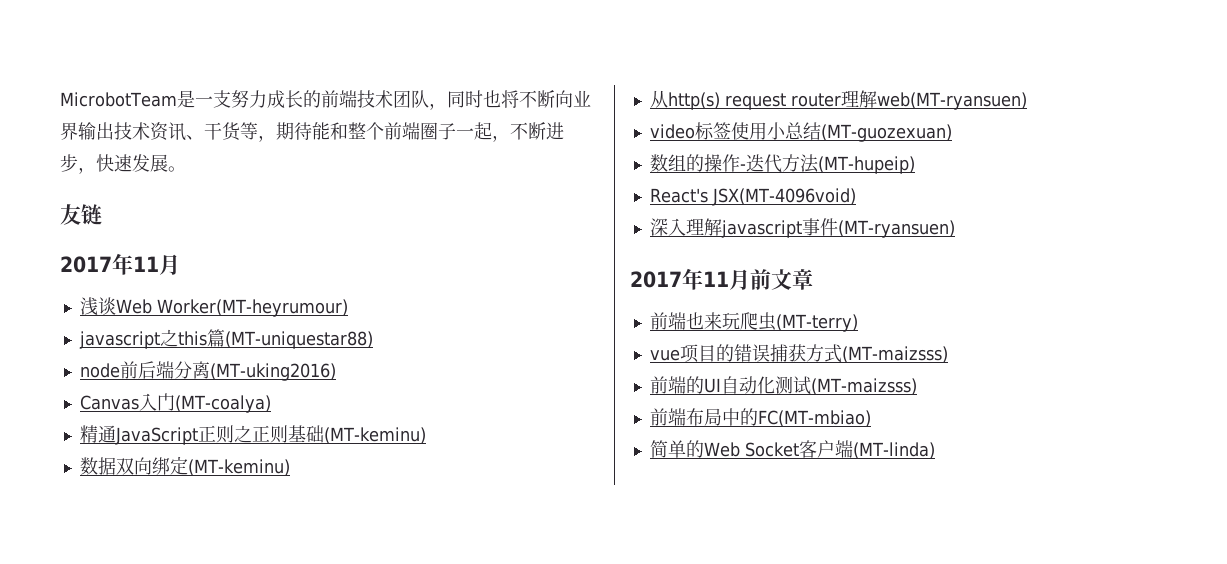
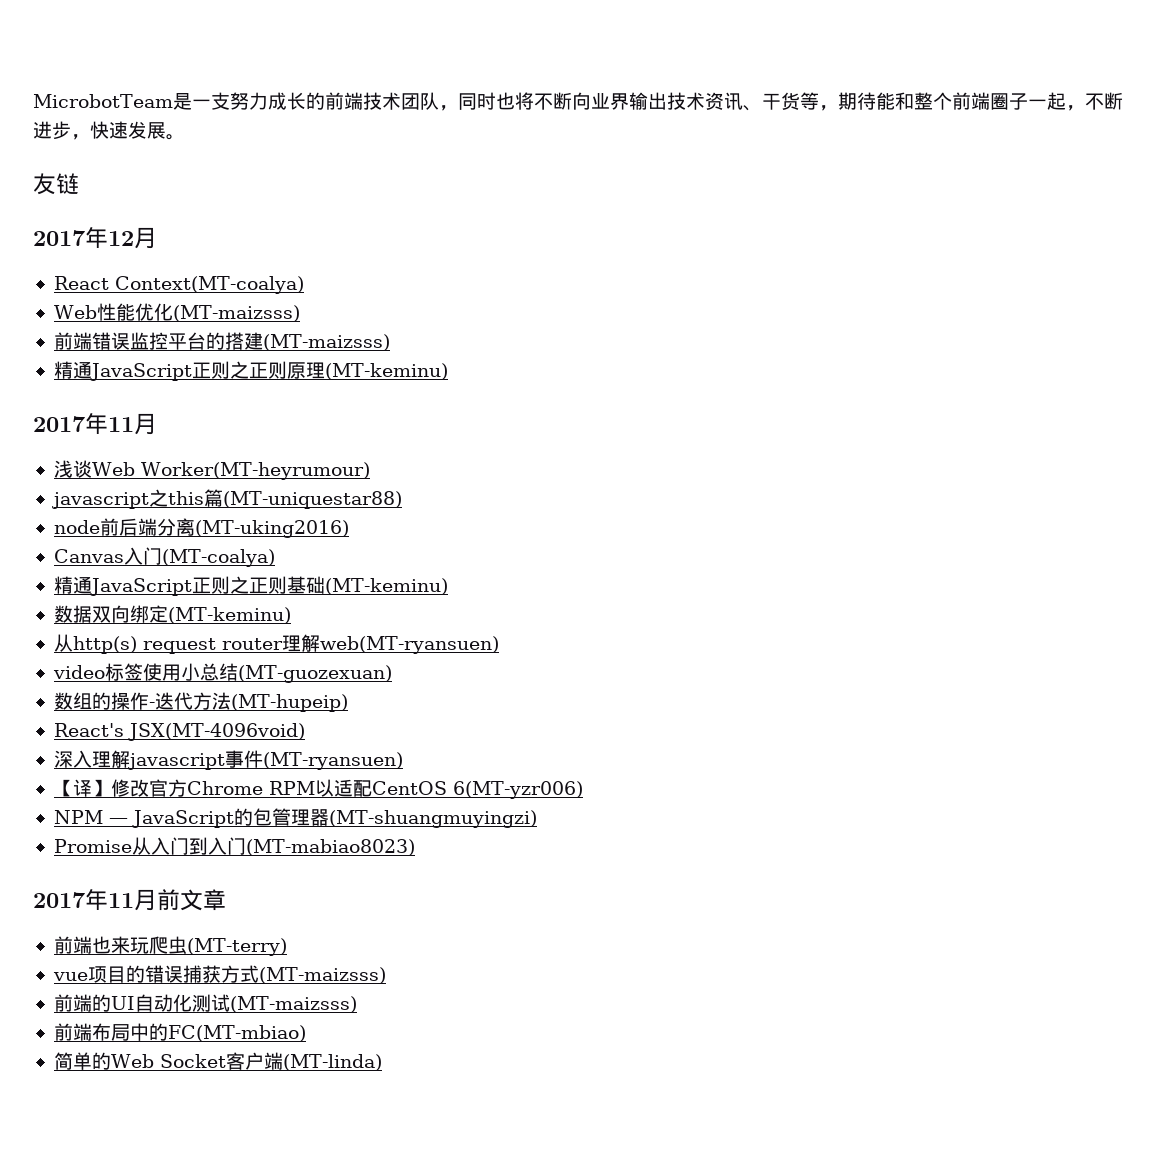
+ 2017年12月
+ React Context(MT-coalya)
+ Web性能优化(MT-maizsss)
+ 前端错误监控平台的搭建(MT-maizsss)
+ 精通JavaScript正则之正则原理(MT-keminu)
+ 【译】修改官方Chrome RPM以适配CentOS 6(MT-yzr006)
+ NPM — JavaScript的包管理器(MT-shuangmuyingzi)
+ Promise从入门到入门(MT-mabiao8023)

